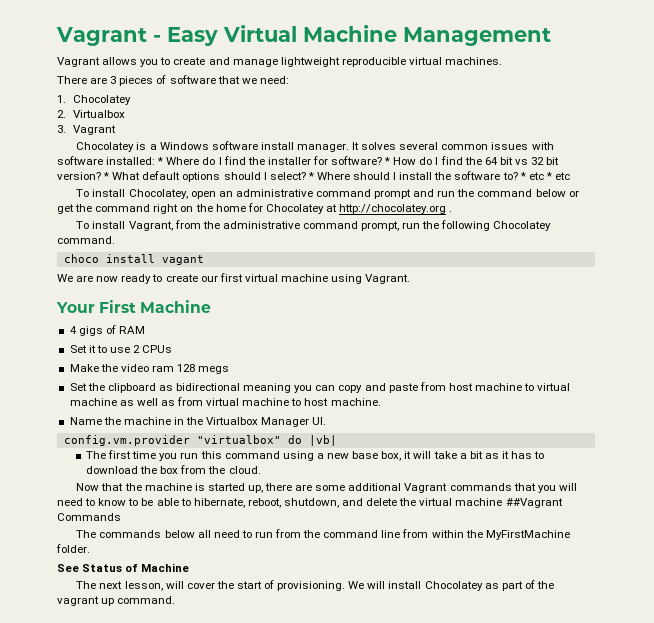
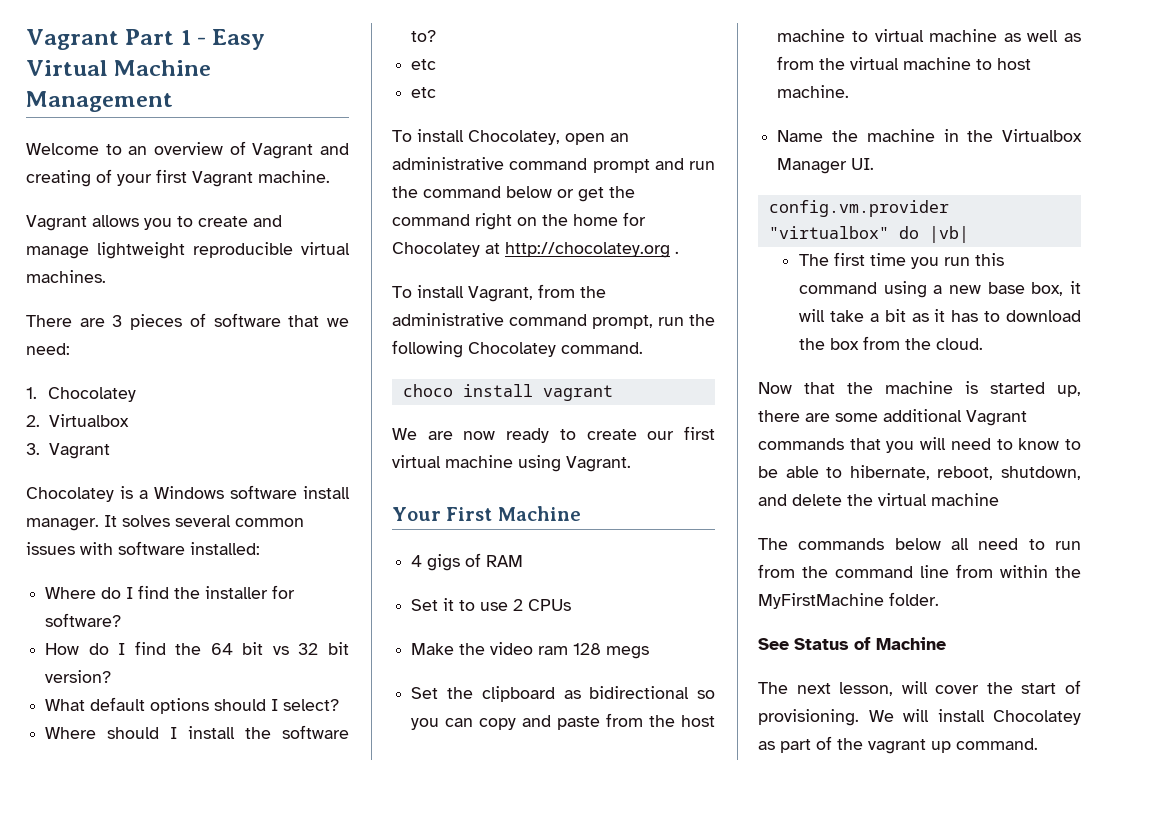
- Vagrant - Easy Virtual Machine Management
+ Vagrant Part 1 - Easy Virtual Machine Management
+ Welcome to an overview of Vagrant and creating of your first Vagrant machine.
- It solves several common issues with software installed: * Where do I find the installer for software? * How do I find the 64 bit vs 32 bit version? * What default options should I select? * Where should I install the software to? * etc * etc
+ It solves several common issues with software installed:
+ Where do I find the installer for software?
+ How do I find the 64 bit vs 32 bit version?
+ What default options should I select?
+ Where should I install the software to?
+ etc
+ etc
- choco install vagant
+ choco install vagrant
- Set the clipboard as bidirectional meaning you can copy and paste from host machine to virtual machine as well as from virtual machine to host machine.
+ Set the clipboard as bidirectional so you can copy and paste from the host machine to virtual machine as well as from the virtual machine to host machine.
- Now that the machine is started up, there are some additional Vagrant commands that you will need to know to be able to hibernate, reboot, shutdown, and delete the virtual machine ##Vagrant Commands
+ Now that the machine is started up, there are some additional Vagrant commands that you will need to know to be able to hibernate, reboot, shutdown, and delete the virtual machine

